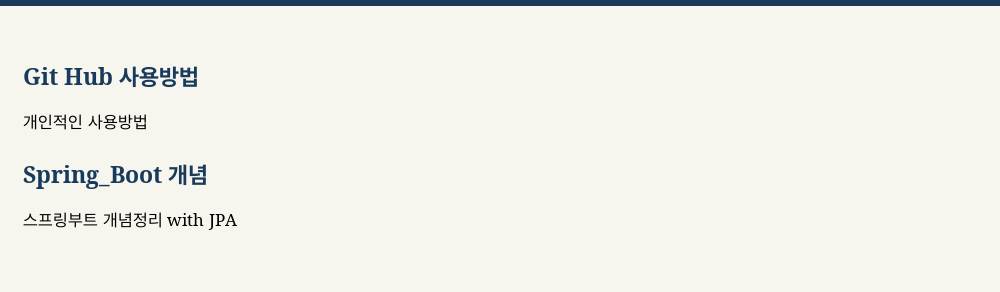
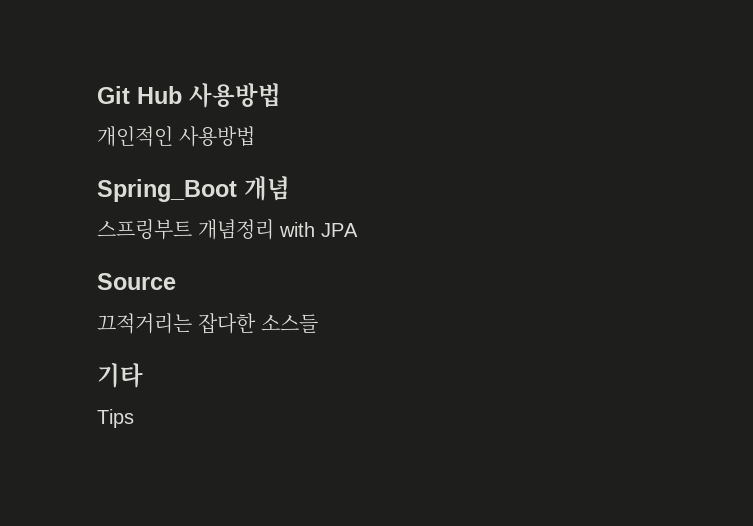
+ Source
+ 끄적거리는 잡다한 소스들
+ 기타
+ Tips

